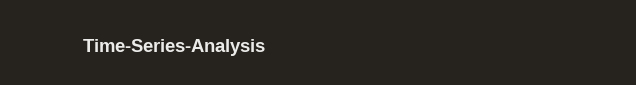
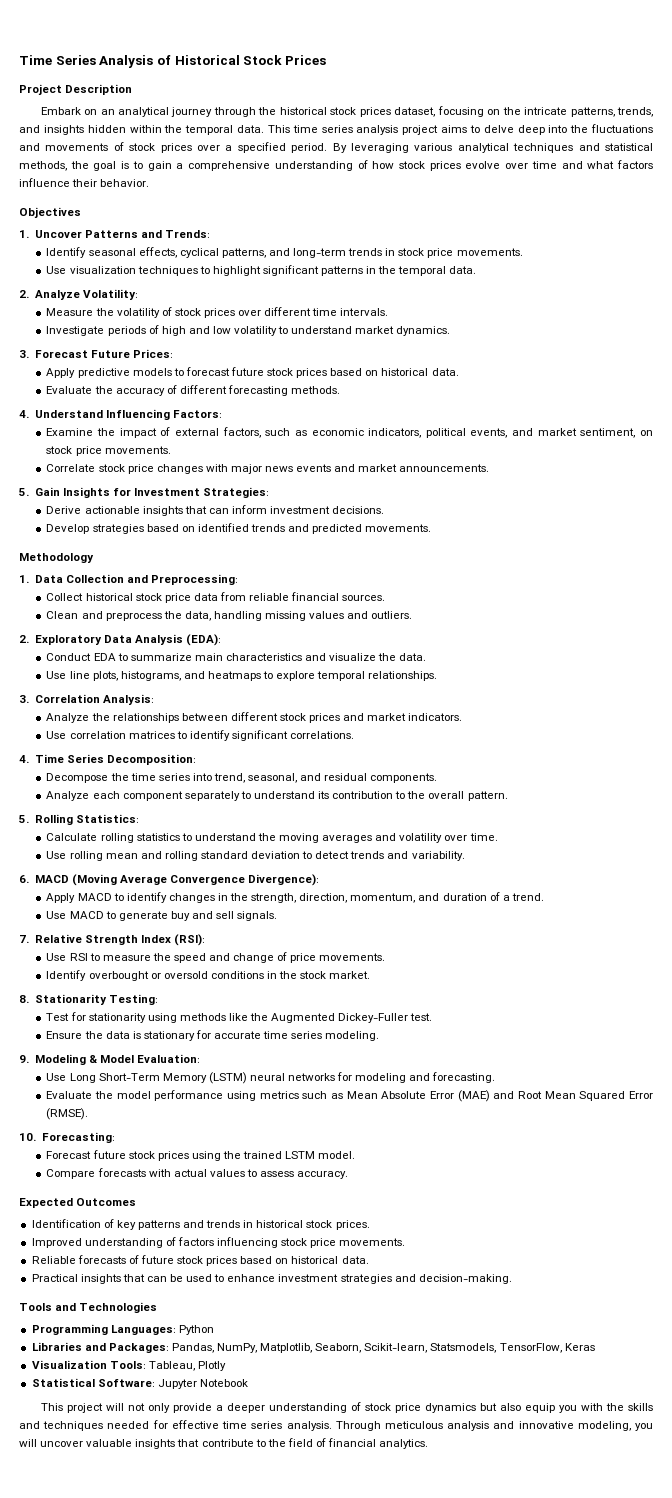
- Time-Series-Analysis
+ Time Series Analysis of Historical Stock Prices
+ Project Description
+ Embark on an analytical journey through the historical stock prices dataset, focusing on the intricate patterns, trends, and insights hidden within the temporal data. This time series analysis project aims to delve deep into the fluctuations and movements of stock prices over a specified period. By leveraging various analytical techniques and statistical methods, the goal is to gain a comprehensive understanding of how stock prices evolve over time and what factors influence their behavior.
+ Objectives
+ 1. Uncover Patterns and Trends:
+ Identify seasonal effects, cyclical patterns, and long-term trends in stock price movements.
+ Use visualization techniques to highlight significant patterns in the temporal data.
+ 2. Analyze Volatility:
+ Measure the volatility of stock prices over different time intervals.
+ Investigate periods of high and low volatility to understand market dynamics.
+ 3. Forecast Future Prices:
+ Apply predictive models to forecast future stock prices based on historical data.
+ Evaluate the accuracy of different forecasting methods.
+ 4. Understand Influencing Factors:
+ Examine the impact of external factors, such as economic indicators, political events, and market sentiment, on stock price movements.
+ Correlate stock price changes with major news events and market announcements.
+ 5. Gain Insights for Investment Strategies:
+ Derive actionable insights that can inform investment decisions.
+ Develop strategies based on identified trends and predicted movements.
+ Methodology
+ 1. Data Collection and Preprocessing:
+ Collect historical stock price data from reliable financial sources.
+ Clean and preprocess the data, handling missing values and outliers.
+ 2. Exploratory Data Analysis (EDA):
+ Conduct EDA to summarize main characteristics and visualize the data.
+ Use line plots, histograms, and heatmaps to explore temporal relationships.
+ 3. Correlation Analysis:
+ Analyze the relationships between different stock prices and market indicators.
+ Use correlation matrices to identify significant correlations.
+ 4. Time Series Decomposition:
+ Decompose the time series into trend, seasonal, and residual components.
+ Analyze each component separately to understand its contribution to the overall pattern.
+ 5. Rolling Statistics:
+ Calculate rolling statistics to understand the moving averages and volatility over time.
+ Use rolling mean and rolling standard deviation to detect trends and variability.
+ 6. MACD (Moving Average Convergence Divergence):
+ Apply MACD to identify changes in the strength, direction, momentum, and duration of a trend.
+ Use MACD to generate buy and sell signals.
+ 7. Relative Strength Index (RSI):
+ Use RSI to measure the speed and change of price movements.
+ Identify overbought or oversold conditions in the stock market.
+ 8. Stationarity Testing:
+ Test for stationarity using methods like the Augmented Dickey-Fuller test.
+ Ensure the data is stationary for accurate time series modeling.
+ 9. Modeling & Model Evaluation:
+ Use Long Short-Term Memory (LSTM) neural networks for modeling and forecasting.
+ Evaluate the model performance using metrics such as Mean Absolute Error (MAE) and Root Mean Squared Error (RMSE).
+ 10. Forecasting:
+ Forecast future stock prices using the trained LSTM model.
+ Compare forecasts with actual values to assess accuracy.
+ Expected Outcomes
+ Identification of key patterns and trends in historical stock prices.
+ Improved understanding of factors influencing stock price movements.
+ Reliable forecasts of future stock prices based on historical data.
+ Practical insights that can be used to enhance investment strategies and decision-making.
+ Tools and Technologies
+ Programming Languages: Python
+ Libraries and Packages: Pandas, NumPy, Matplotlib, Seaborn, Scikit-learn, Statsmodels, TensorFlow, Keras
+ Visualization Tools: Tableau, Plotly
+ Statistical Software: Jupyter Notebook
+ This project will not only provide a deeper understanding of stock price dynamics but also equip you with the skills and techniques needed for effective time series analysis. Through meticulous analysis and innovative modeling, you will uncover valuable insights that contribute to the field of financial analytics.

